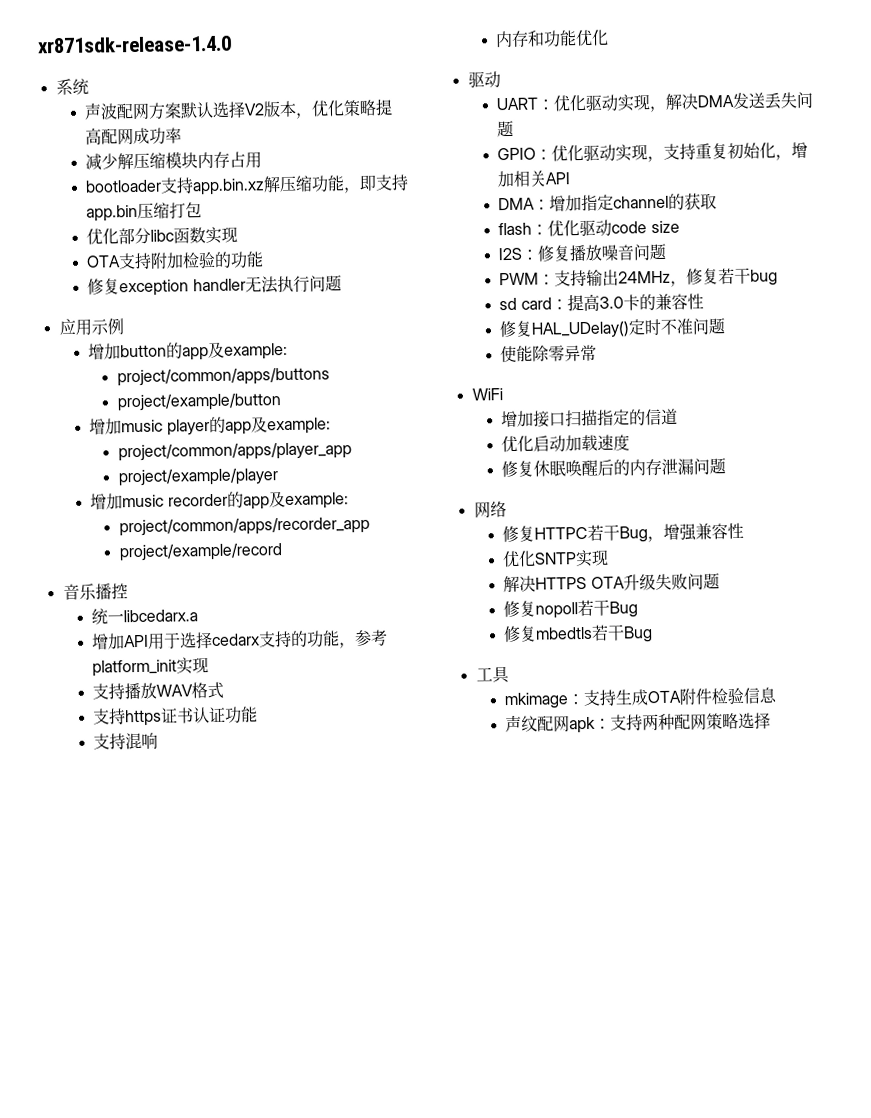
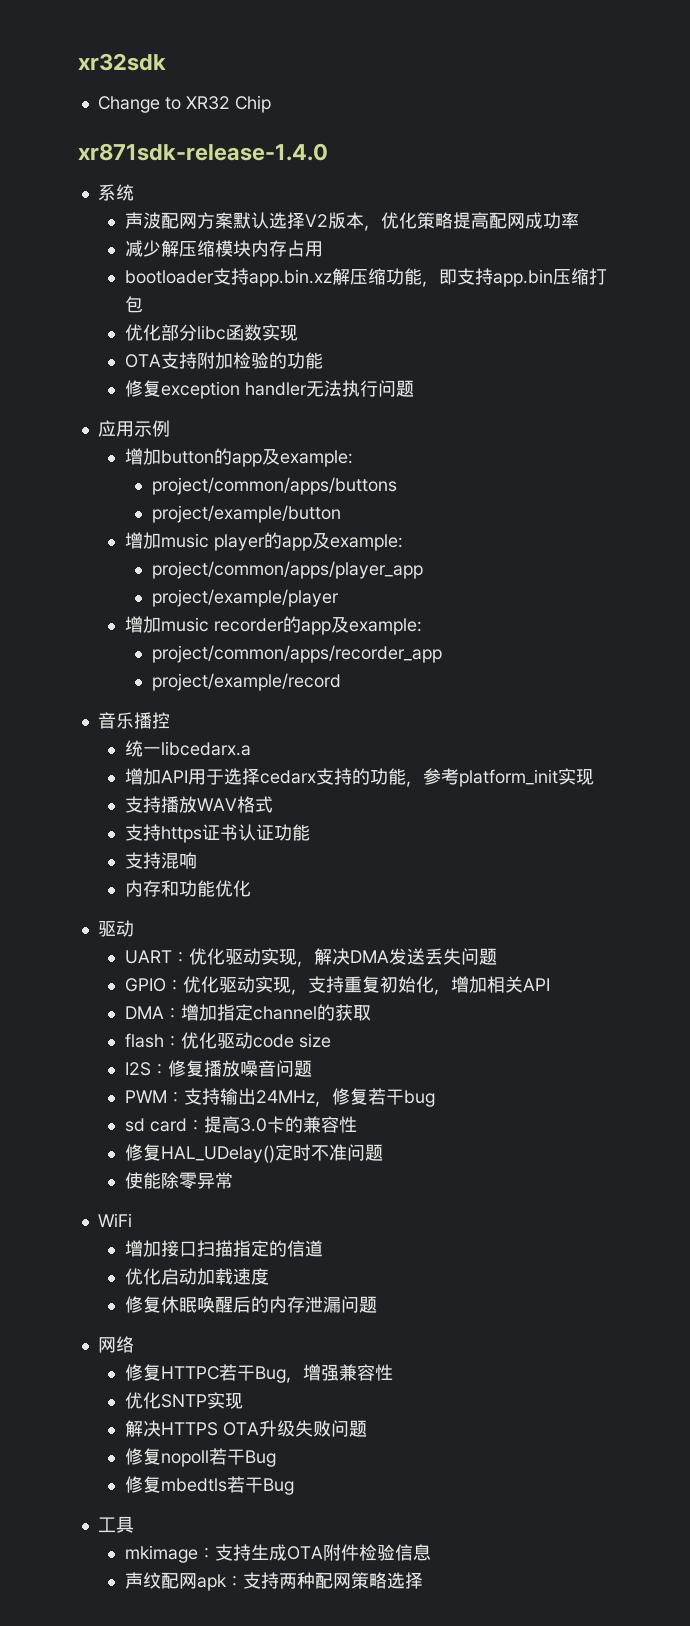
+ xr32sdk
+ Change to XR32 Chip

